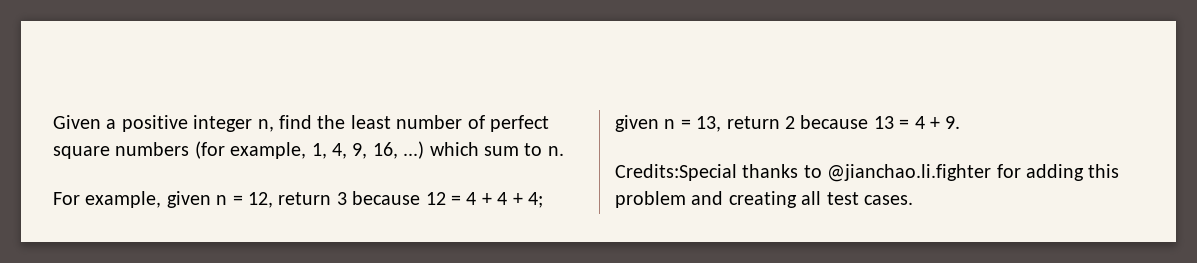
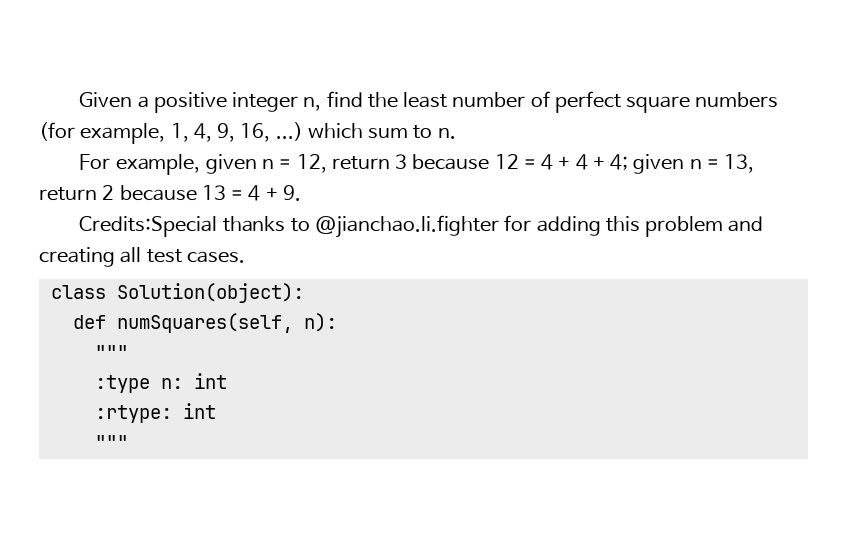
+ class Solution(object):
+ def numSquares(self, n):
+ """
+ :type n: int
+ :rtype: int
+ """

